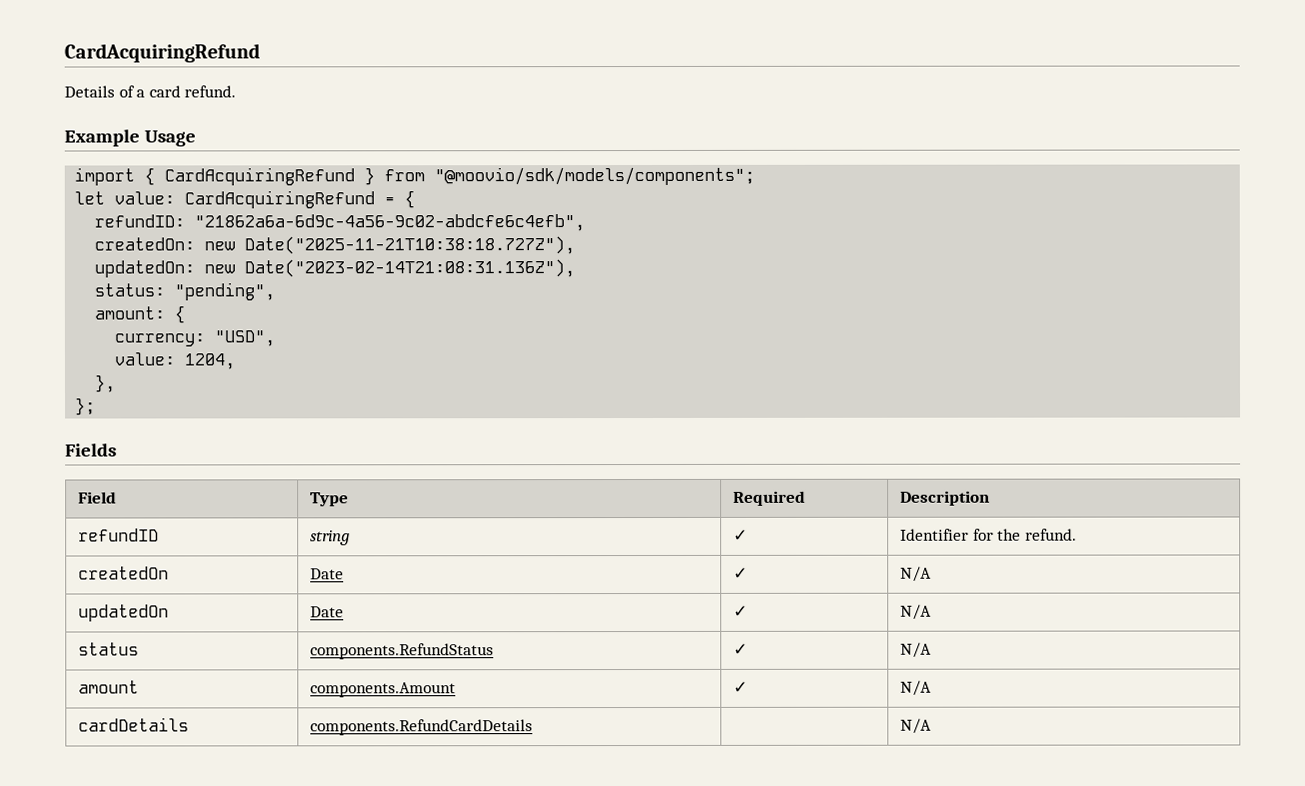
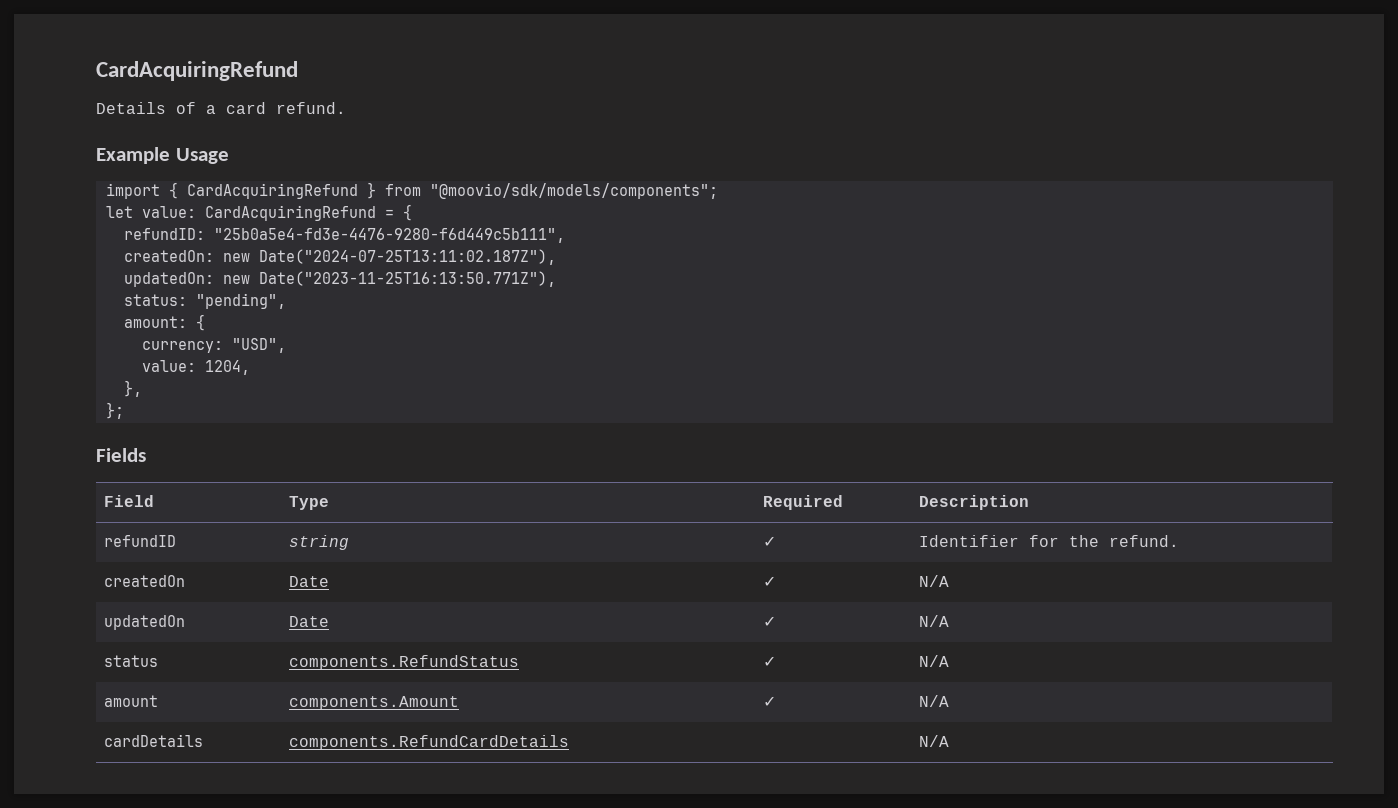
- refundID: "21862a6a-6d9c-4a56-9c02-abdcfe6c4efb",
+ refundID: "25b0a5e4-fd3e-4476-9280-f6d449c5b111",
- createdOn: new Date("2025-11-21T10:38:18.727Z"),
+ createdOn: new Date("2024-07-25T13:11:02.187Z"),
- updatedOn: new Date("2023-02-14T21:08:31.136Z"),
+ updatedOn: new Date("2023-11-25T16:13:50.771Z"),

